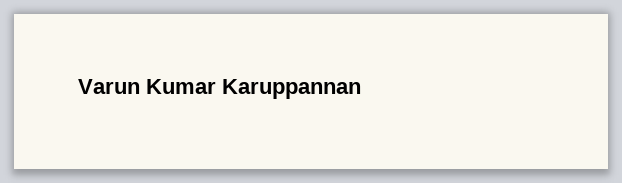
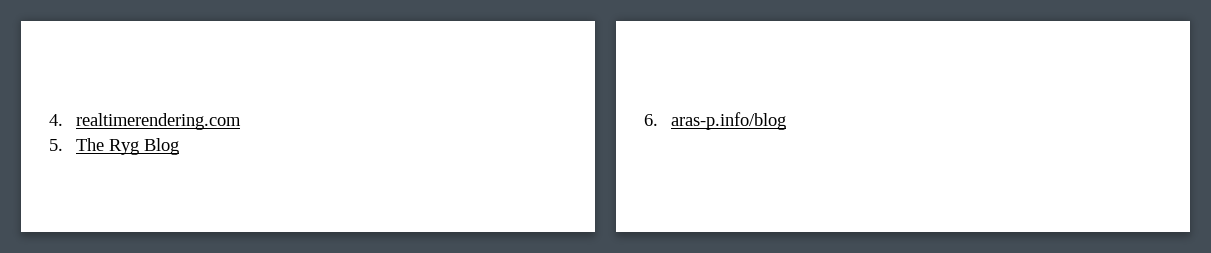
- Varun Kumar Karuppannan
+ 4. realtimerendering.com
+ 5. The Ryg Blog
+ 6. aras-p.info/blog

